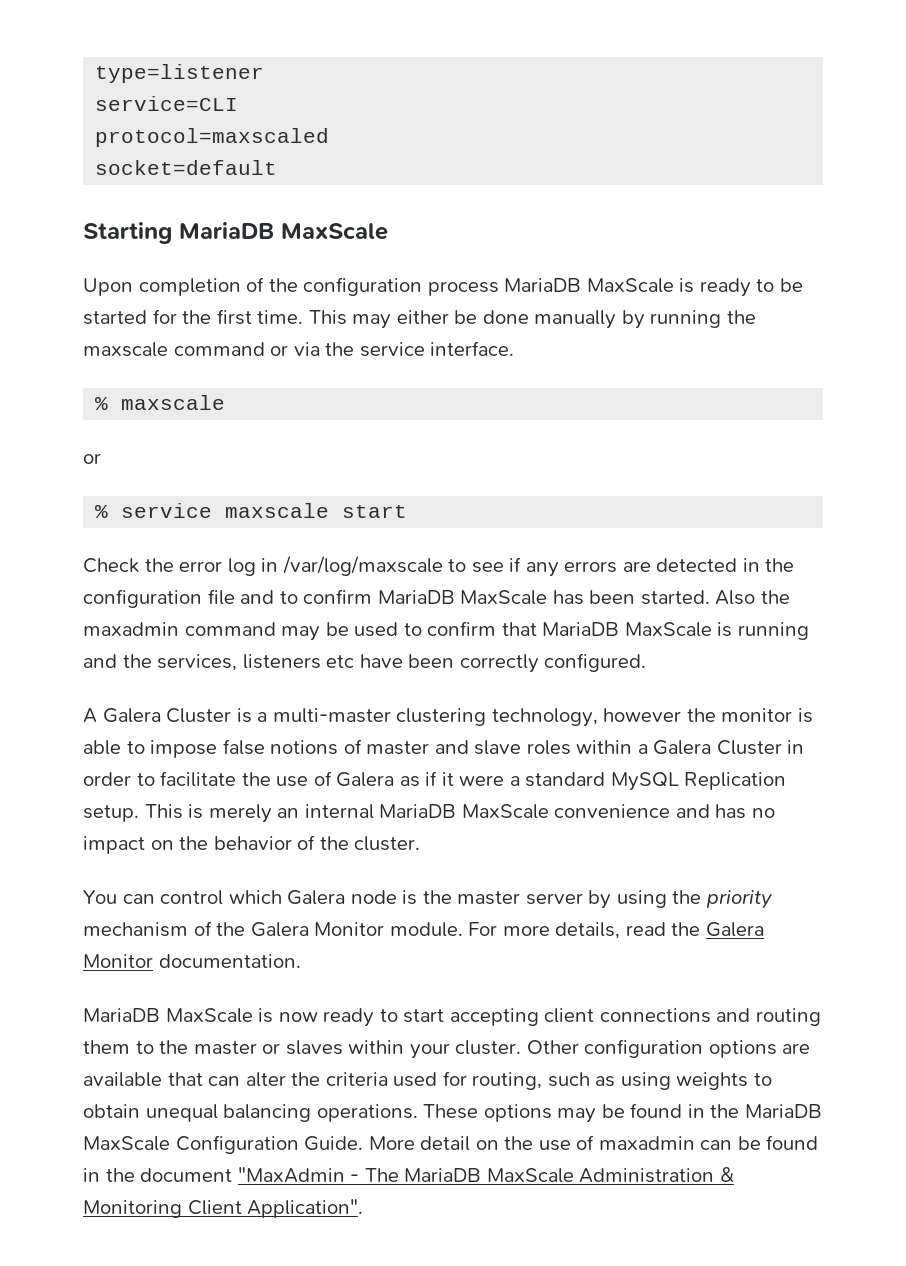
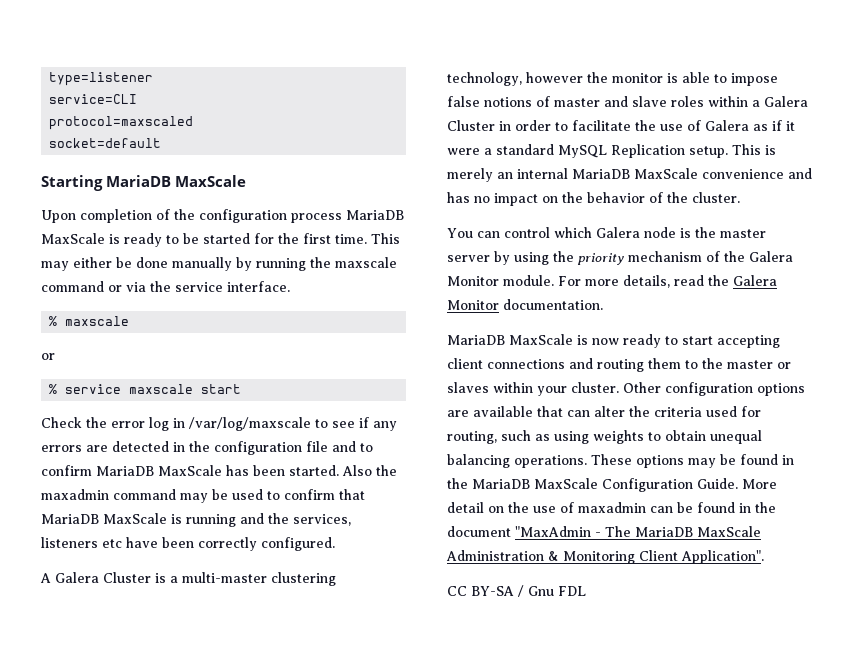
+ CC BY-SA / Gnu FDL

